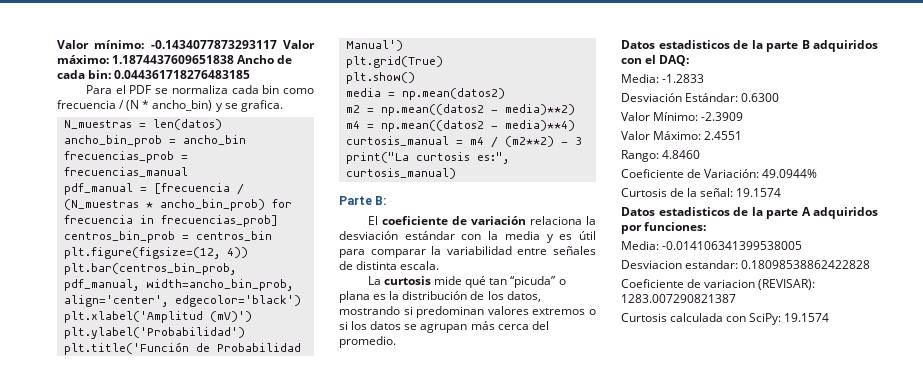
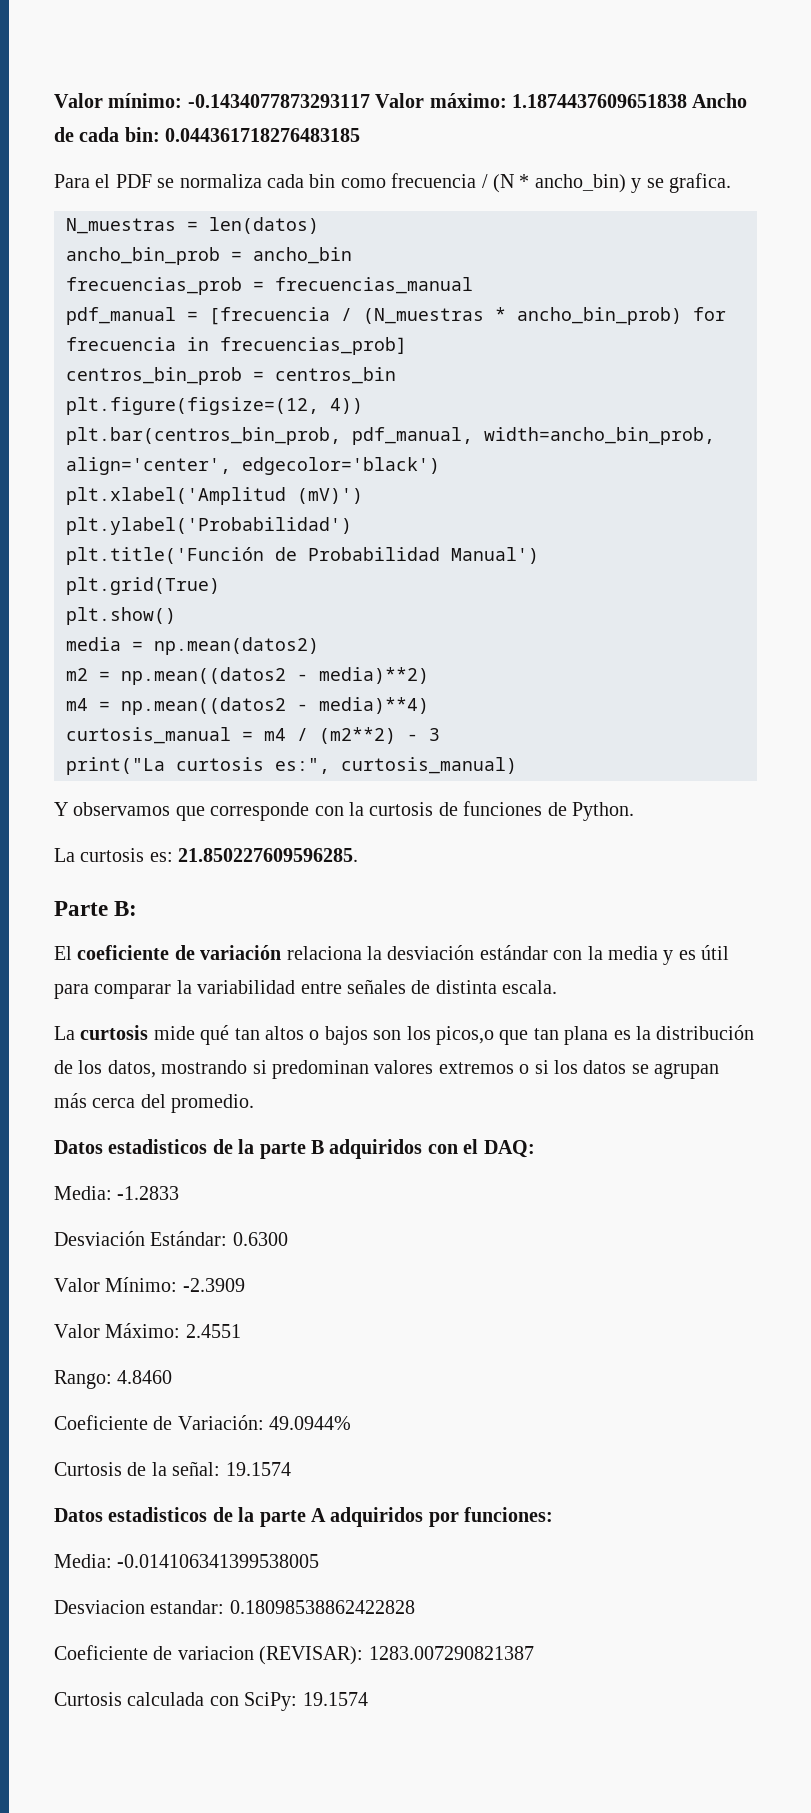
+ Y observamos que corresponde con la curtosis de funciones de Python.
+ La curtosis es: 21.850227609596285.
- La curtosis mide qué tan “picuda” o plana es la distribución de los datos, mostrando si predominan valores extremos o si los datos se agrupan más cerca del promedio.
+ La curtosis mide qué tan altos o bajos son los picos,o que tan plana es la distribución de los datos, mostrando si predominan valores extremos o si los datos se agrupan más cerca del promedio.

